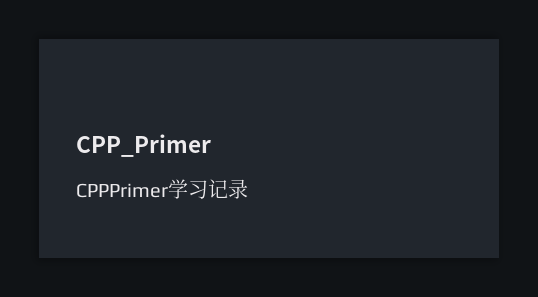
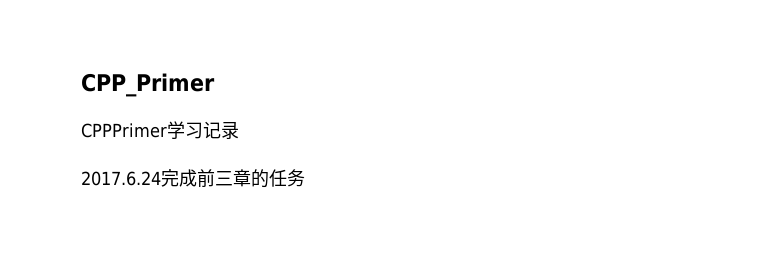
+ 2017.6.24完成前三章的任务

